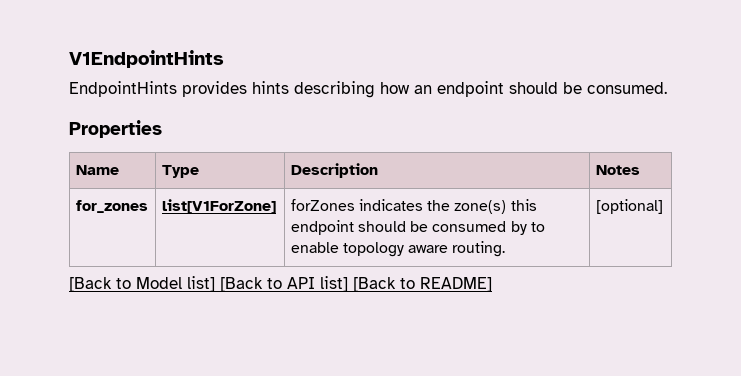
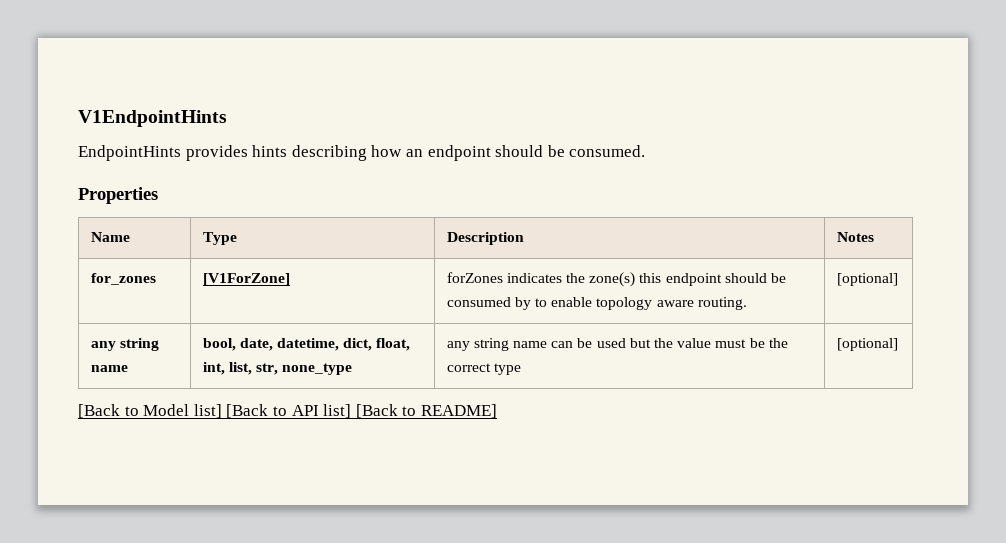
- for_zones | list[V1ForZone] | forZones indicates the zone(s) this endpoint should be consumed by to enable topology aware routing. | [optional]
+ for_zones | [V1ForZone] | forZones indicates the zone(s) this endpoint should be consumed by to enable topology aware routing. | [optional]
+ any string name | bool, date, datetime, dict, float, int, list, str, none_type | any string name can be used but the value must be the correct type | [optional]

